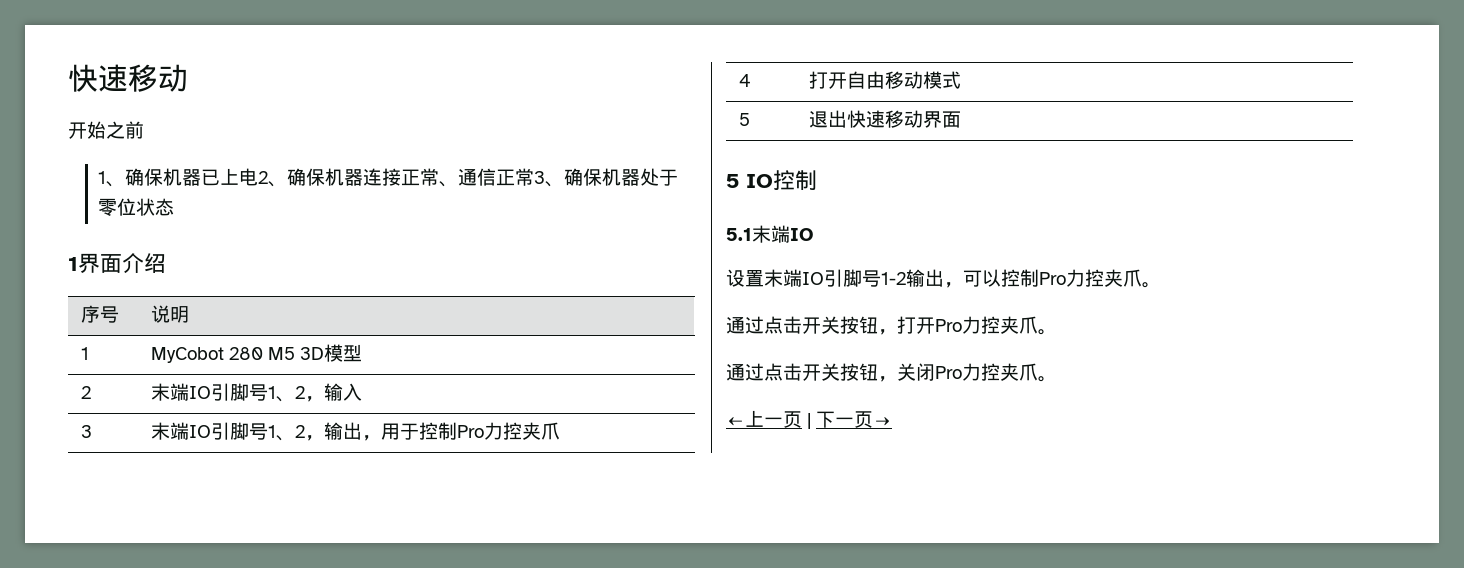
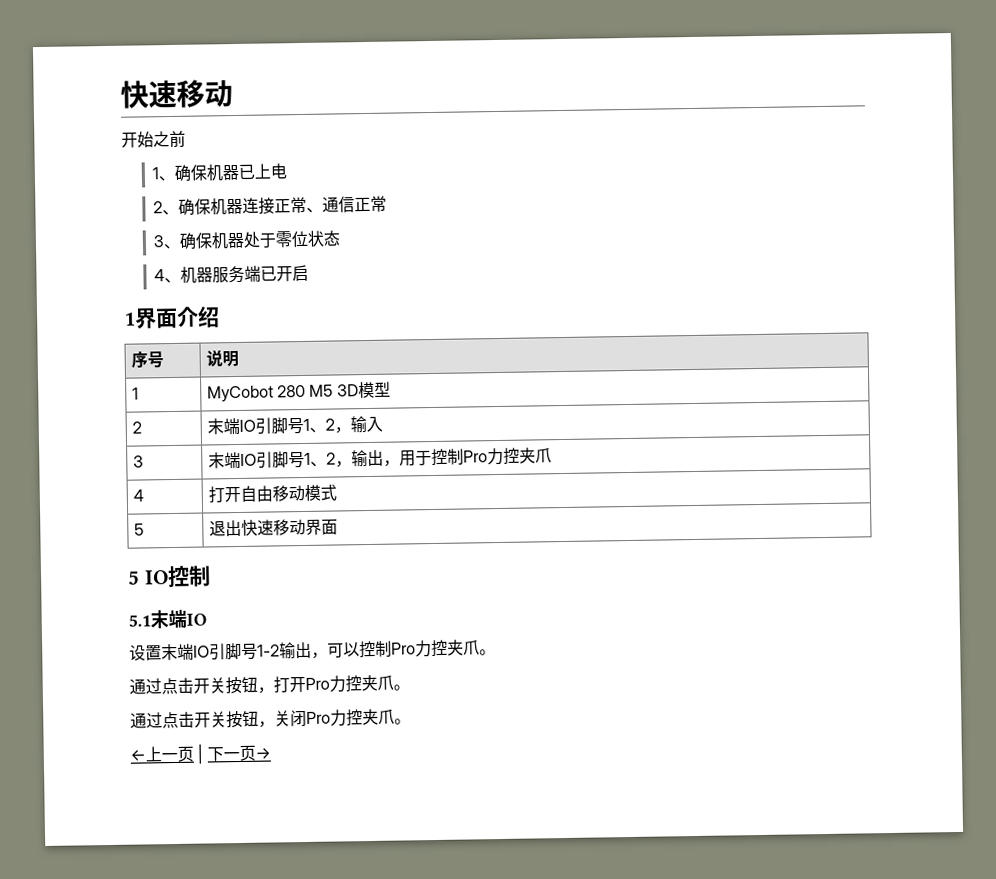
- 1、确保机器已上电2、确保机器连接正常、通信正常3、确保机器处于零位状态
+ 1、确保机器已上电
+ 2、确保机器连接正常、通信正常
+ 3、确保机器处于零位状态
+ 4、机器服务端已开启

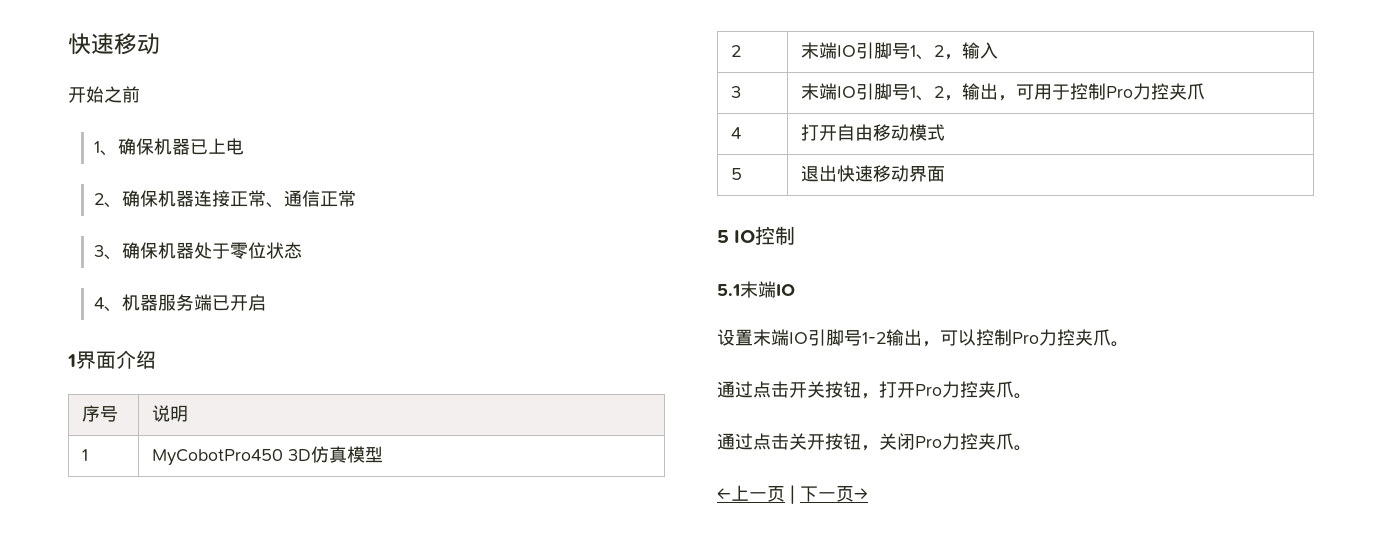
- 1 | MyCobot 280 M5 3D模型
+ 1 | MyCobotPro450 3D仿真模型
- 3 | 末端IO引脚号1、2，输出，用于控制Pro力控夹爪
+ 3 | 末端IO引脚号1、2，输出，可用于控制Pro力控夹爪
- 通过点击开关按钮，关闭Pro力控夹爪。
+ 通过点击关开按钮，关闭Pro力控夹爪。

